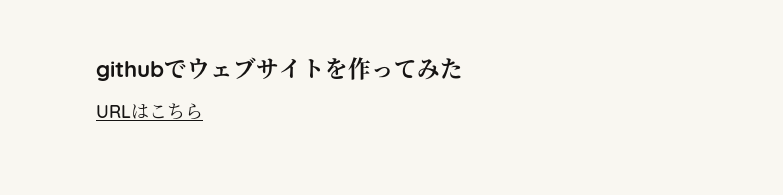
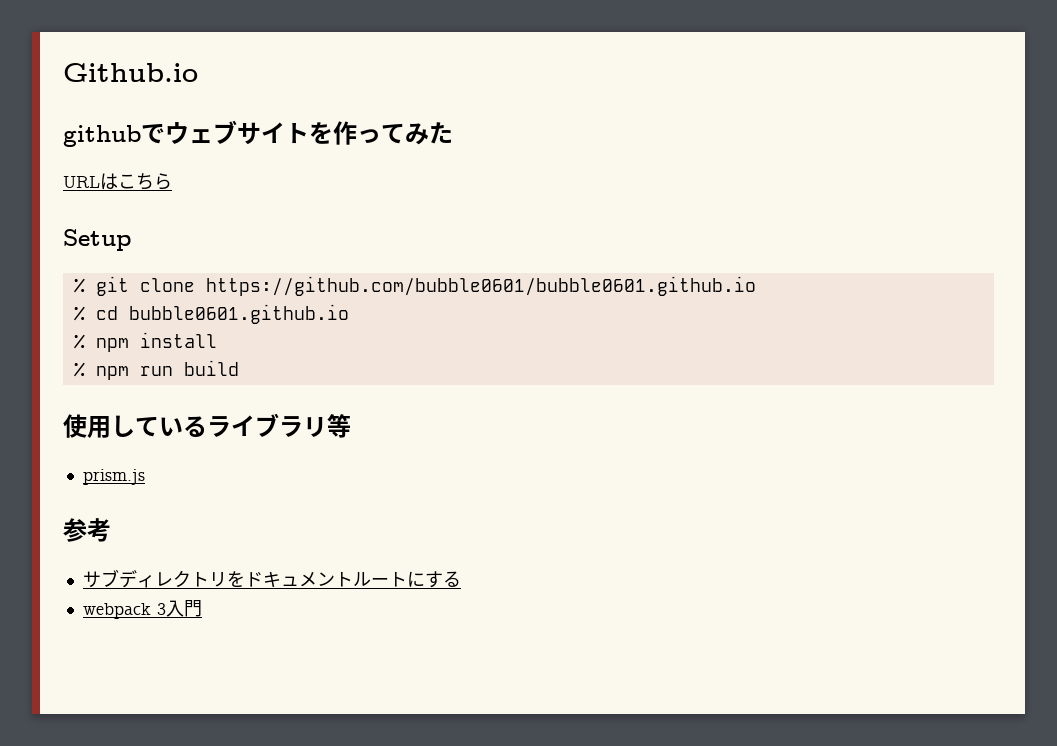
+ Github.io
+ Setup
+ % git clone https://github.com/bubble0601/bubble0601.github.io
+ % cd bubble0601.github.io
+ % npm install
+ % npm run build
+ 使用しているライブラリ等
+ prism.js
+ 参考
+ サブディレクトリをドキュメントルートにする
+ webpack 3入門

